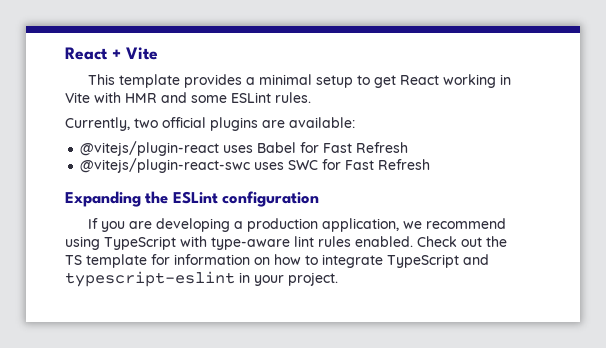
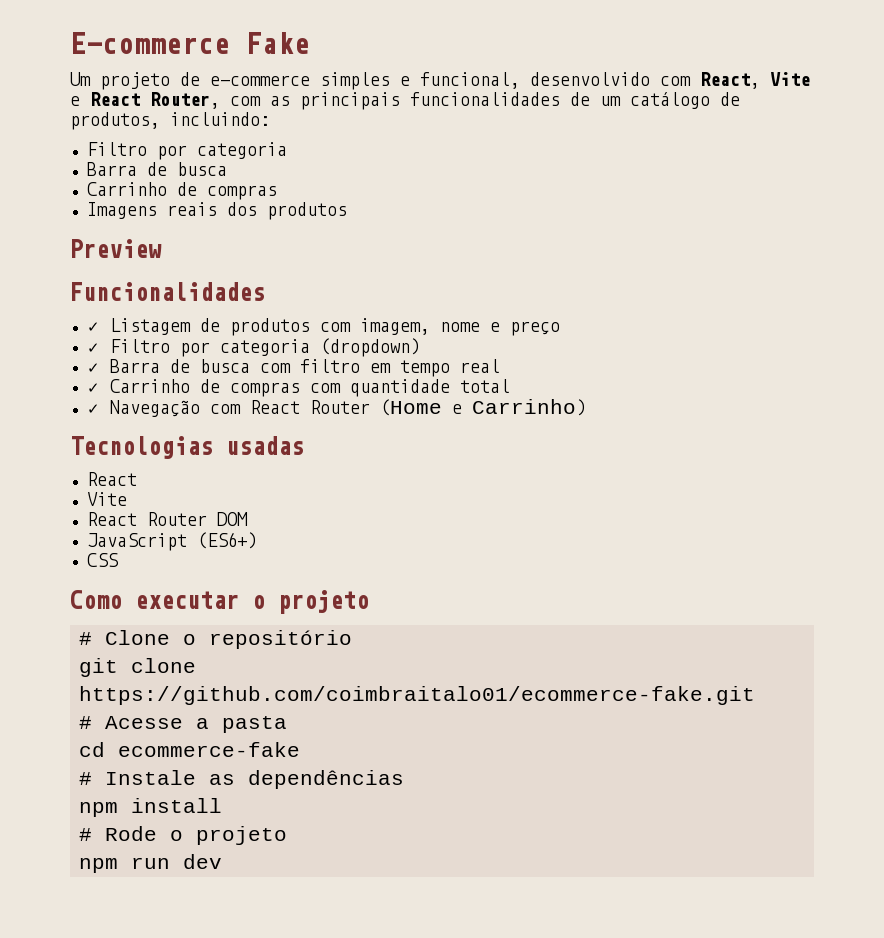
- React + Vite
- This template provides a minimal setup to get React working in Vite with HMR and some ESLint rules.
- Currently, two official plugins are available:
- @vitejs/plugin-react uses Babel for Fast Refresh
- @vitejs/plugin-react-swc uses SWC for Fast Refresh
- Expanding the ESLint configuration
- If you are developing a production application, we recommend using TypeScript with type-aware lint rules enabled. Check out the TS template for information on how to integrate TypeScript and typescript-eslint in your project.
+ E-commerce Fake
+ Um projeto de e-commerce simples e funcional, desenvolvido com React, Vite e React Router, com as principais funcionalidades de um catálogo de produtos, incluindo:
+ Filtro por categoria
+ Barra de busca
+ Carrinho de compras
+ Imagens reais dos produtos
+ Preview
+ Funcionalidades
+ ✓ Listagem de produtos com imagem, nome e preço
+ ✓ Filtro por categoria (dropdown)
+ ✓ Barra de busca com filtro em tempo real
+ ✓ Carrinho de compras com quantidade total
+ ✓ Navegação com React Router (Home e Carrinho)
+ Tecnologias usadas
+ React
+ Vite
+ React Router DOM
+ JavaScript (ES6+)
+ CSS
+ Como executar o projeto
+ # Clone o repositório
+ git clone https://github.com/coimbraitalo01/ecommerce-fake.git
+ # Acesse a pasta
+ cd ecommerce-fake
+ # Instale as dependências
+ npm install
+ # Rode o projeto
+ npm run dev

